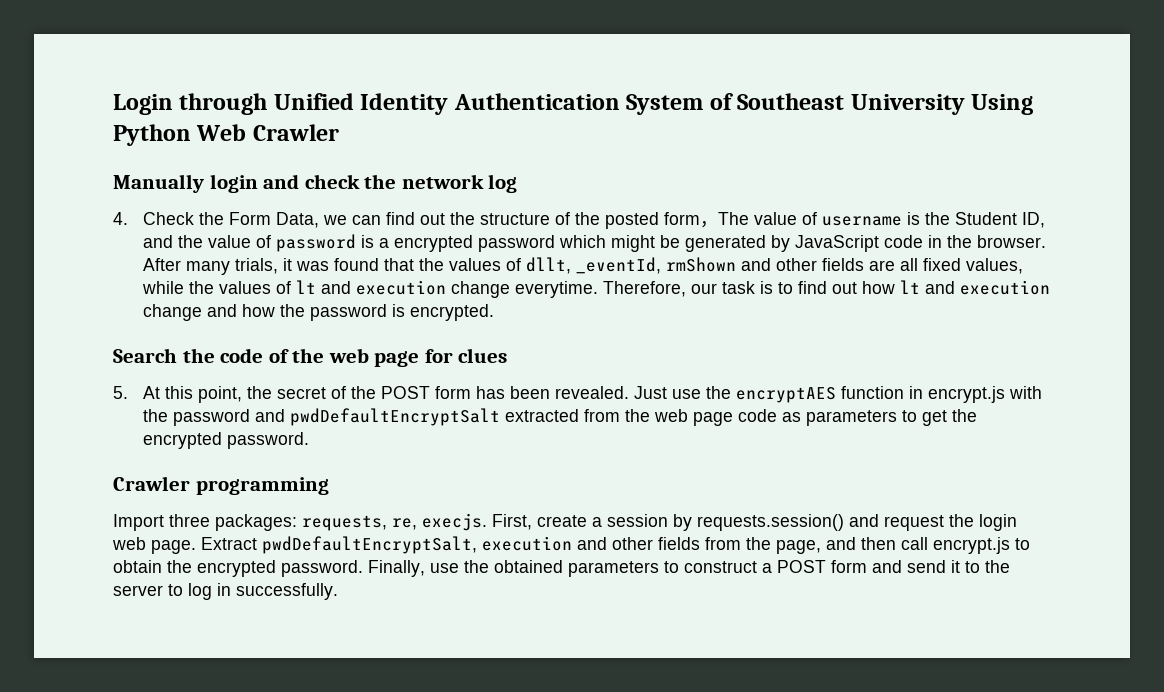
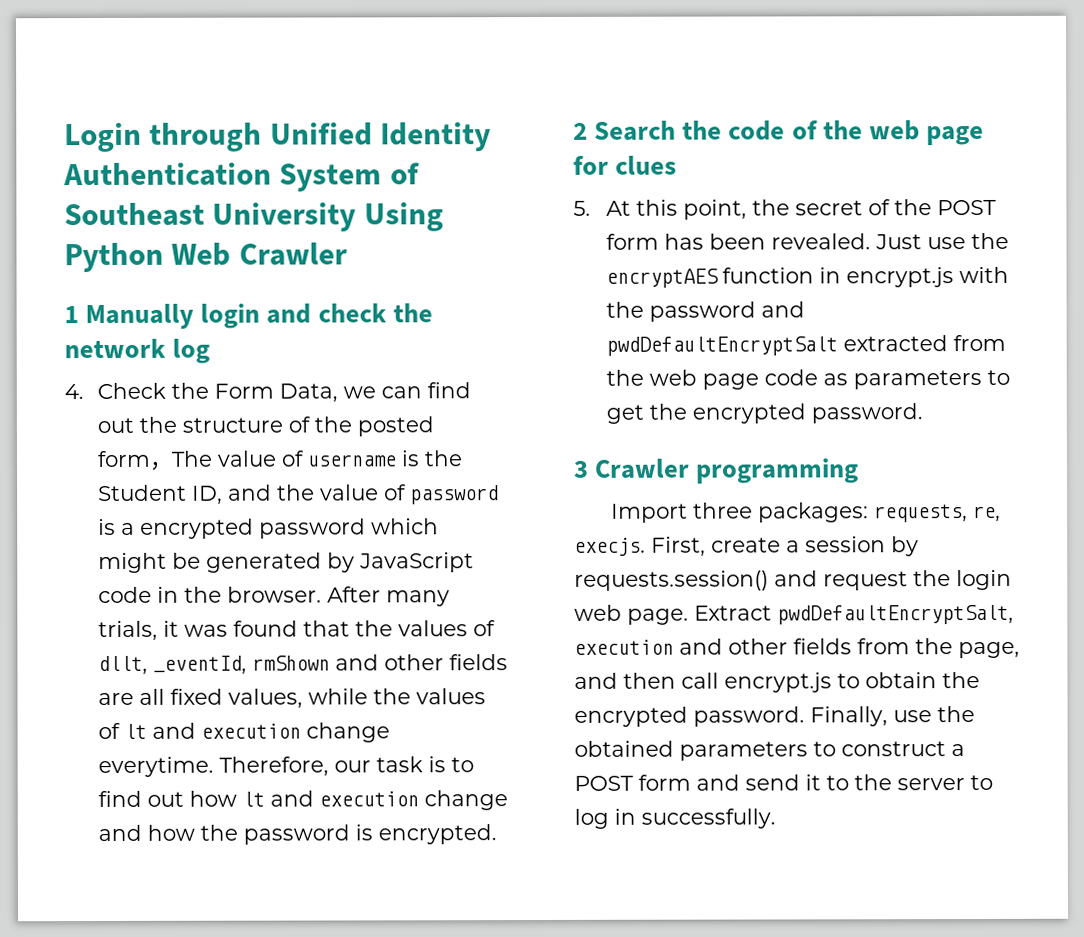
- Manually login and check the network log
+ 1 Manually login and check the network log
- Search the code of the web page for clues
+ 2 Search the code of the web page for clues
- Crawler programming
+ 3 Crawler programming

